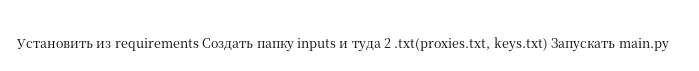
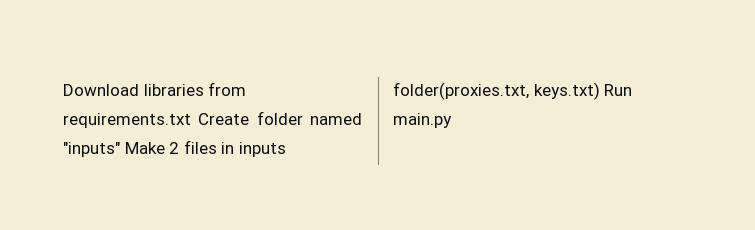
- Установить из requirements Создать папку inputs и туда 2 .txt(proxies.txt, keys.txt) Запускать main.py
+ Download libraries from requirements.txt Create folder named "inputs" Make 2 files in inputs folder(proxies.txt, keys.txt) Run main.py

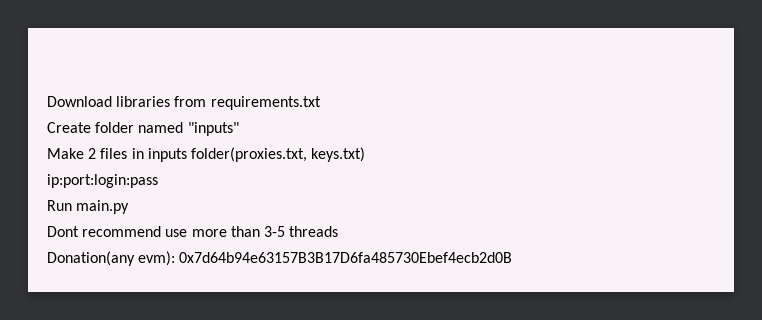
- Download libraries from requirements.txt Create folder named "inputs" Make 2 files in inputs folder(proxies.txt, keys.txt) Run main.py
+ Download libraries from requirements.txt
+ Create folder named "inputs"
+ Make 2 files in inputs folder(proxies.txt, keys.txt)
+ ip:port:login:pass
+ Run main.py
+ Dont recommend use more than 3-5 threads
+ Donation(any evm): 0x7d64b94e63157B3B17D6fa485730Ebef4ecb2d0B

